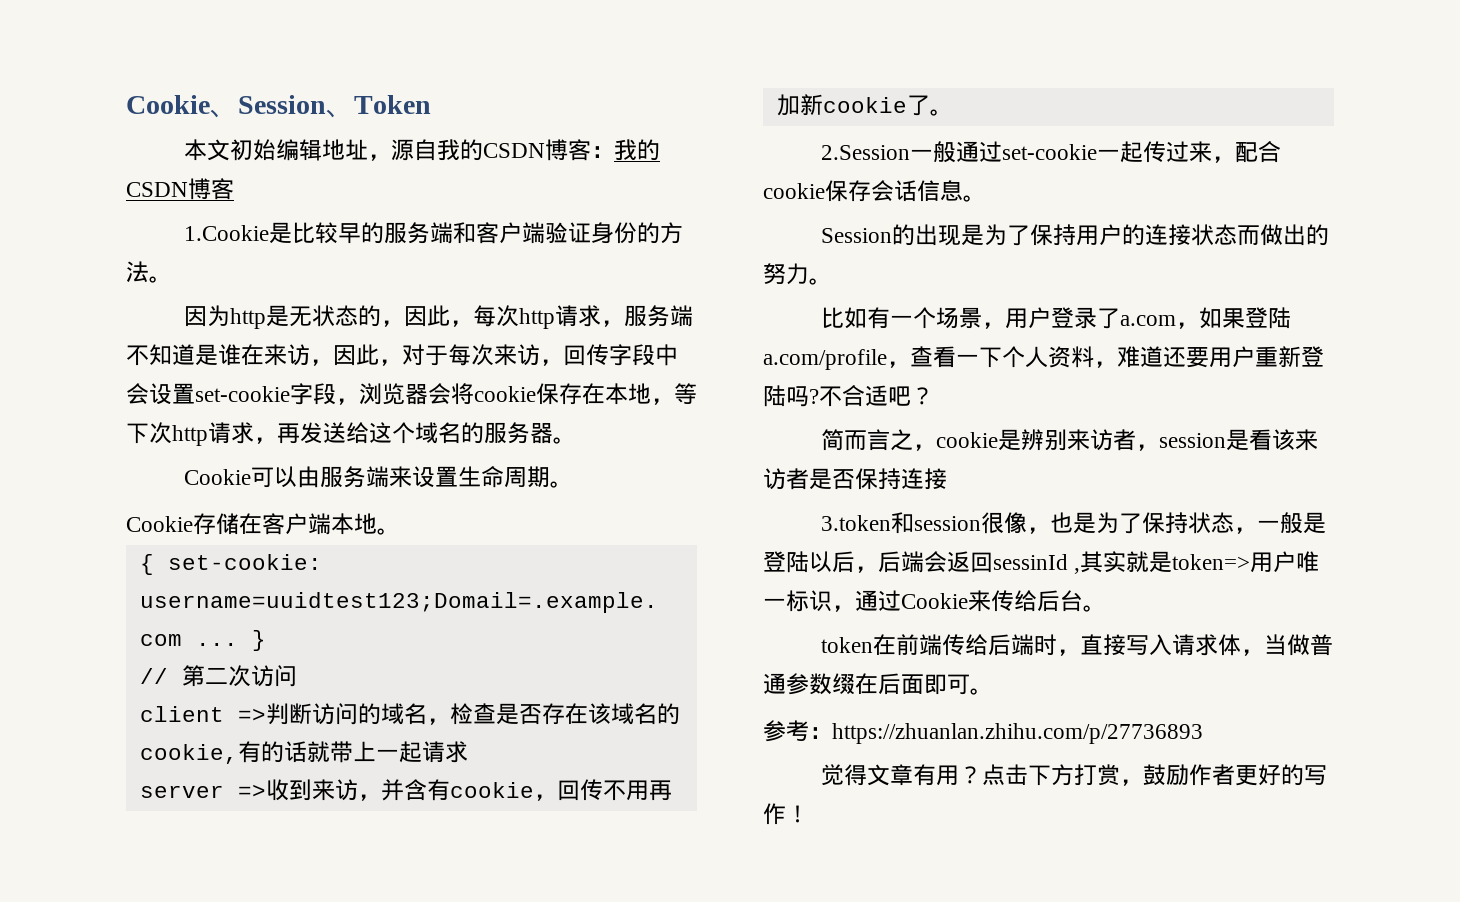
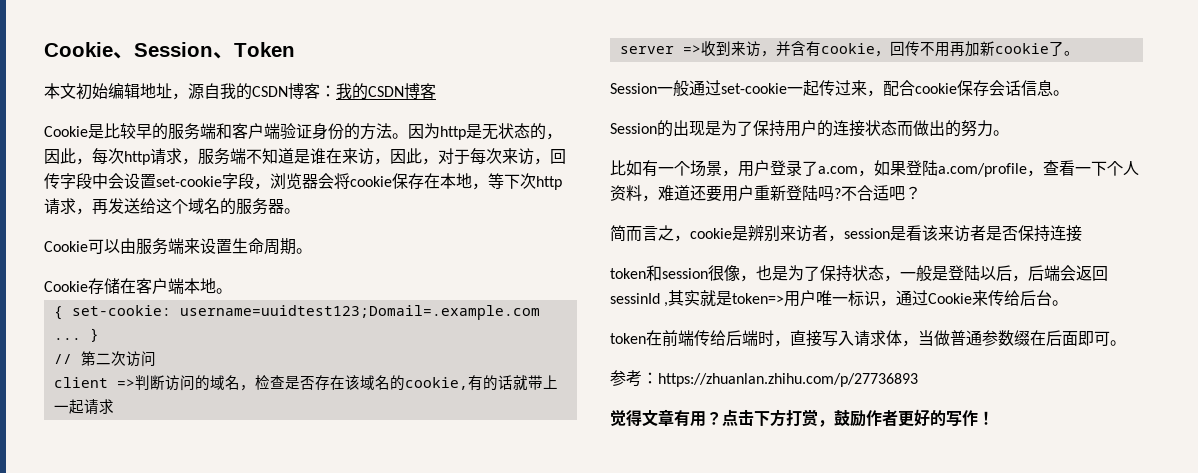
- 1.Cookie是比较早的服务端和客户端验证身份的方法。
- 因为http是无状态的，因此，每次http请求，服务端不知道是谁在来访，因此，对于每次来访，回传字段中会设置set-cookie字段，浏览器会将cookie保存在本地，等下次http请求，再发送给这个域名的服务器。
+ Cookie是比较早的服务端和客户端验证身份的方法。因为http是无状态的，因此，每次http请求，服务端不知道是谁在来访，因此，对于每次来访，回传字段中会设置set-cookie字段，浏览器会将cookie保存在本地，等下次http请求，再发送给这个域名的服务器。
- 2.Session一般通过set-cookie一起传过来，配合cookie保存会话信息。
+ Session一般通过set-cookie一起传过来，配合cookie保存会话信息。
- 3.token和session很像，也是为了保持状态，一般是登陆以后，后端会返回sessinId ,其实就是token=>用户唯一标识，通过Cookie来传给后台。
+ token和session很像，也是为了保持状态，一般是登陆以后，后端会返回sessinId ,其实就是token=>用户唯一标识，通过Cookie来传给后台。

